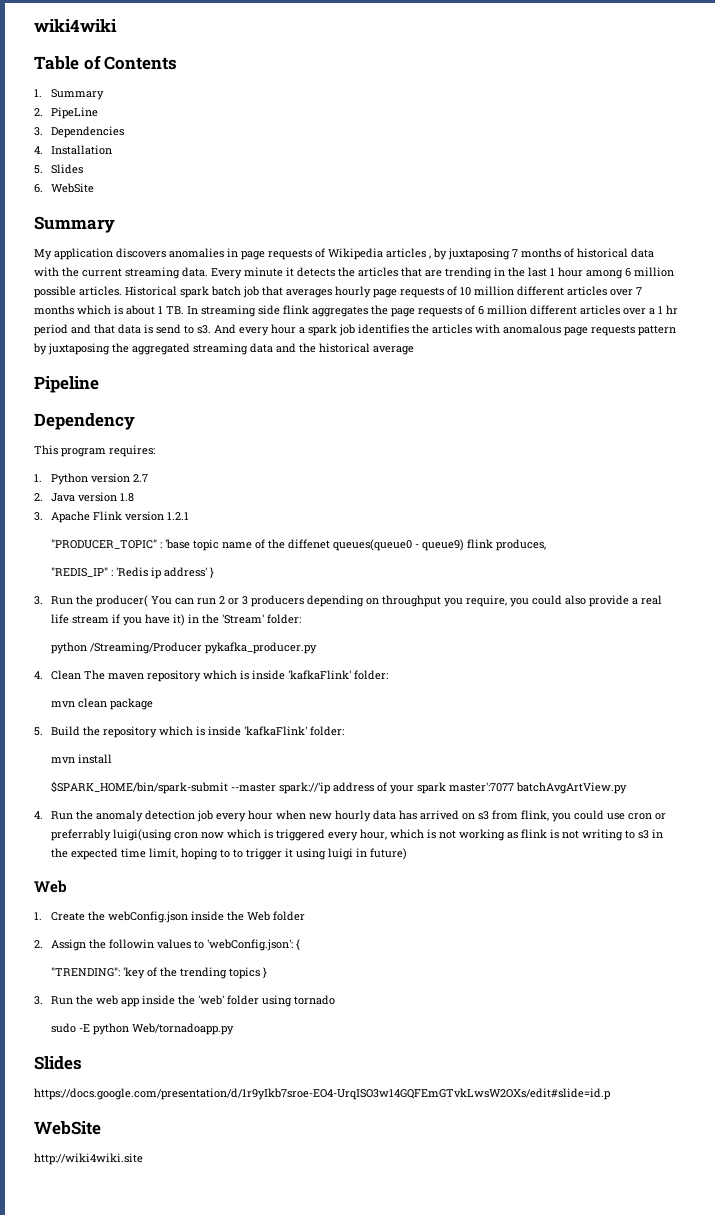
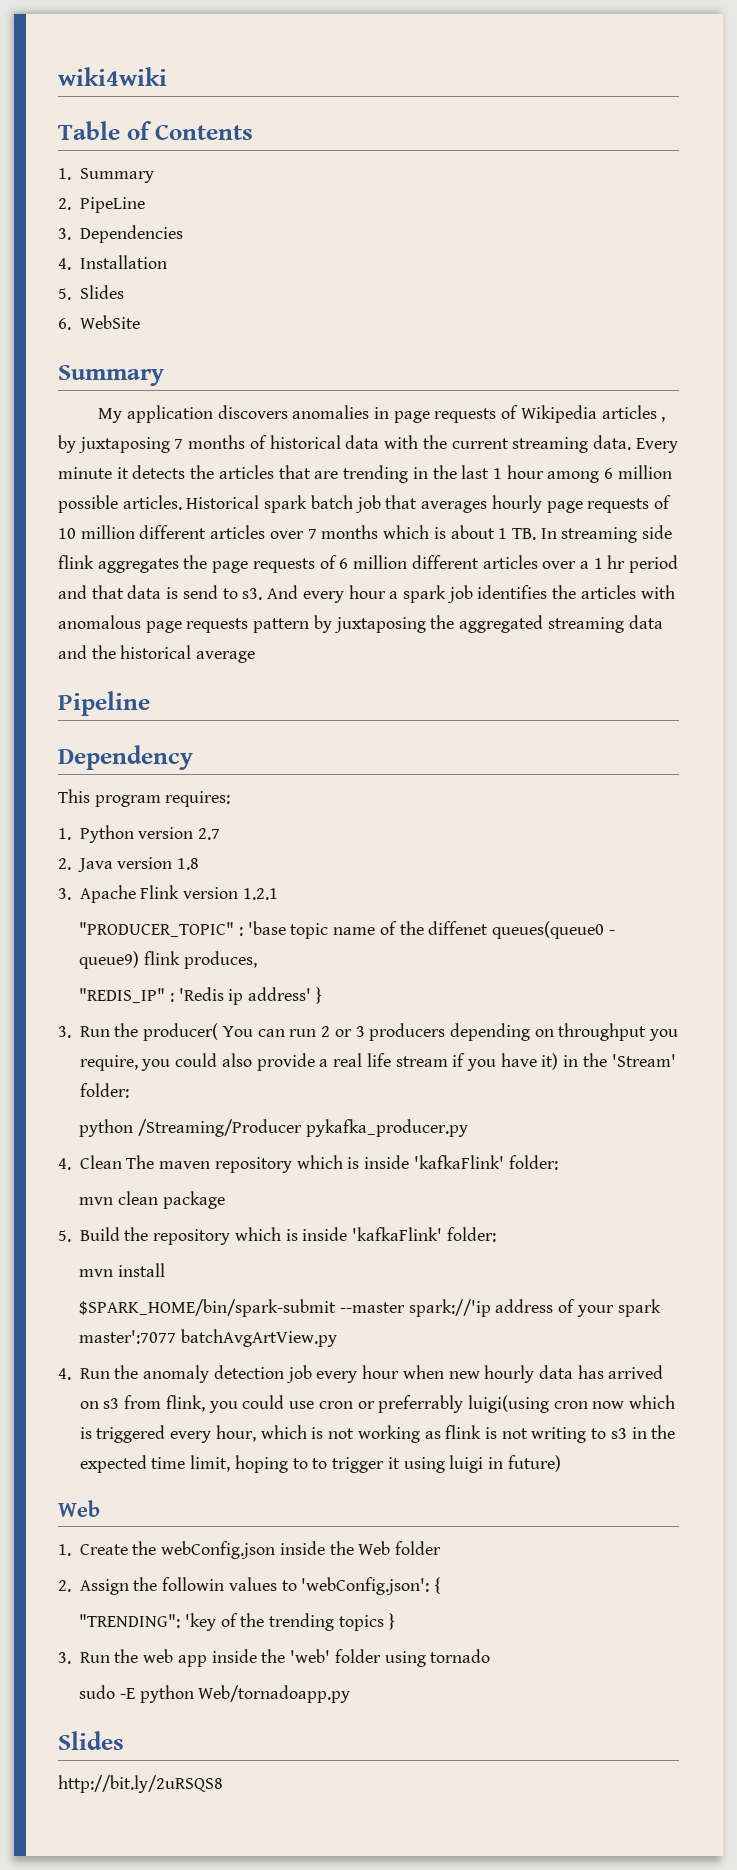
- https://docs.google.com/presentation/d/1r9yIkb7sroe-EO4-UrqISO3w14GQFEmGTvkLwsW2OXs/edit#slide=id.p
- WebSite
- http://wiki4wiki.site
+ http://bit.ly/2uRSQS8

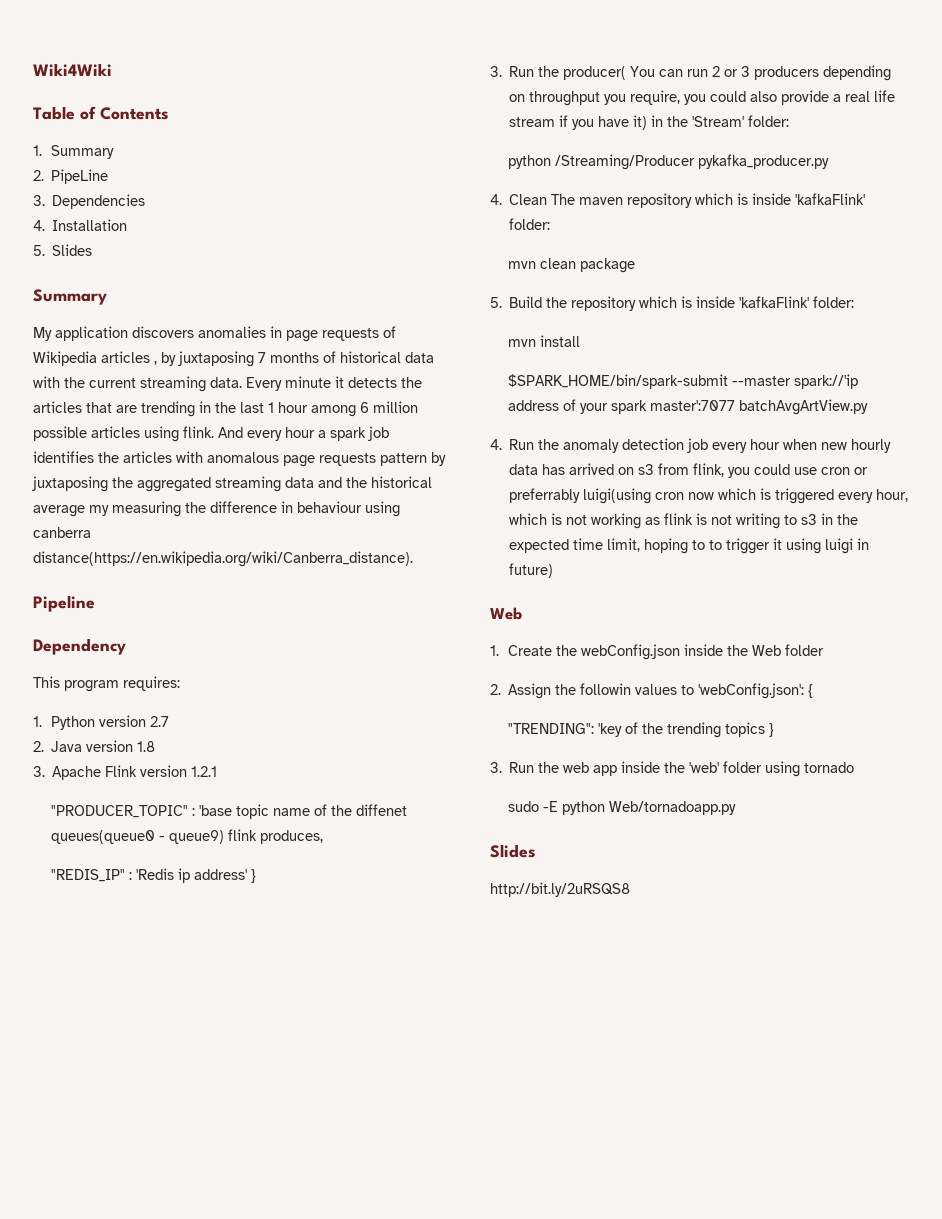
- wiki4wiki
+ Wiki4Wiki
- 6. WebSite
- Every minute it detects the articles that are trending in the last 1 hour among 6 million possible articles. Historical spark batch job that averages hourly page requests of 10 million different articles over 7 months which is about 1 TB. In streaming side flink aggregates the page requests of 6 million different articles over a 1 hr period and that data is send to s3.
+ Every minute it detects the articles that are trending in the last 1 hour among 6 million possible articles using flink.
- And every hour a spark job identifies the articles with anomalous page requests pattern by juxtaposing the aggregated streaming data and the historical average
+ And every hour a spark job identifies the articles with anomalous page requests pattern by juxtaposing the aggregated streaming data and the historical average my measuring the difference in behaviour using canberra distance(https://en.wikipedia.org/wiki/Canberra_distance).

